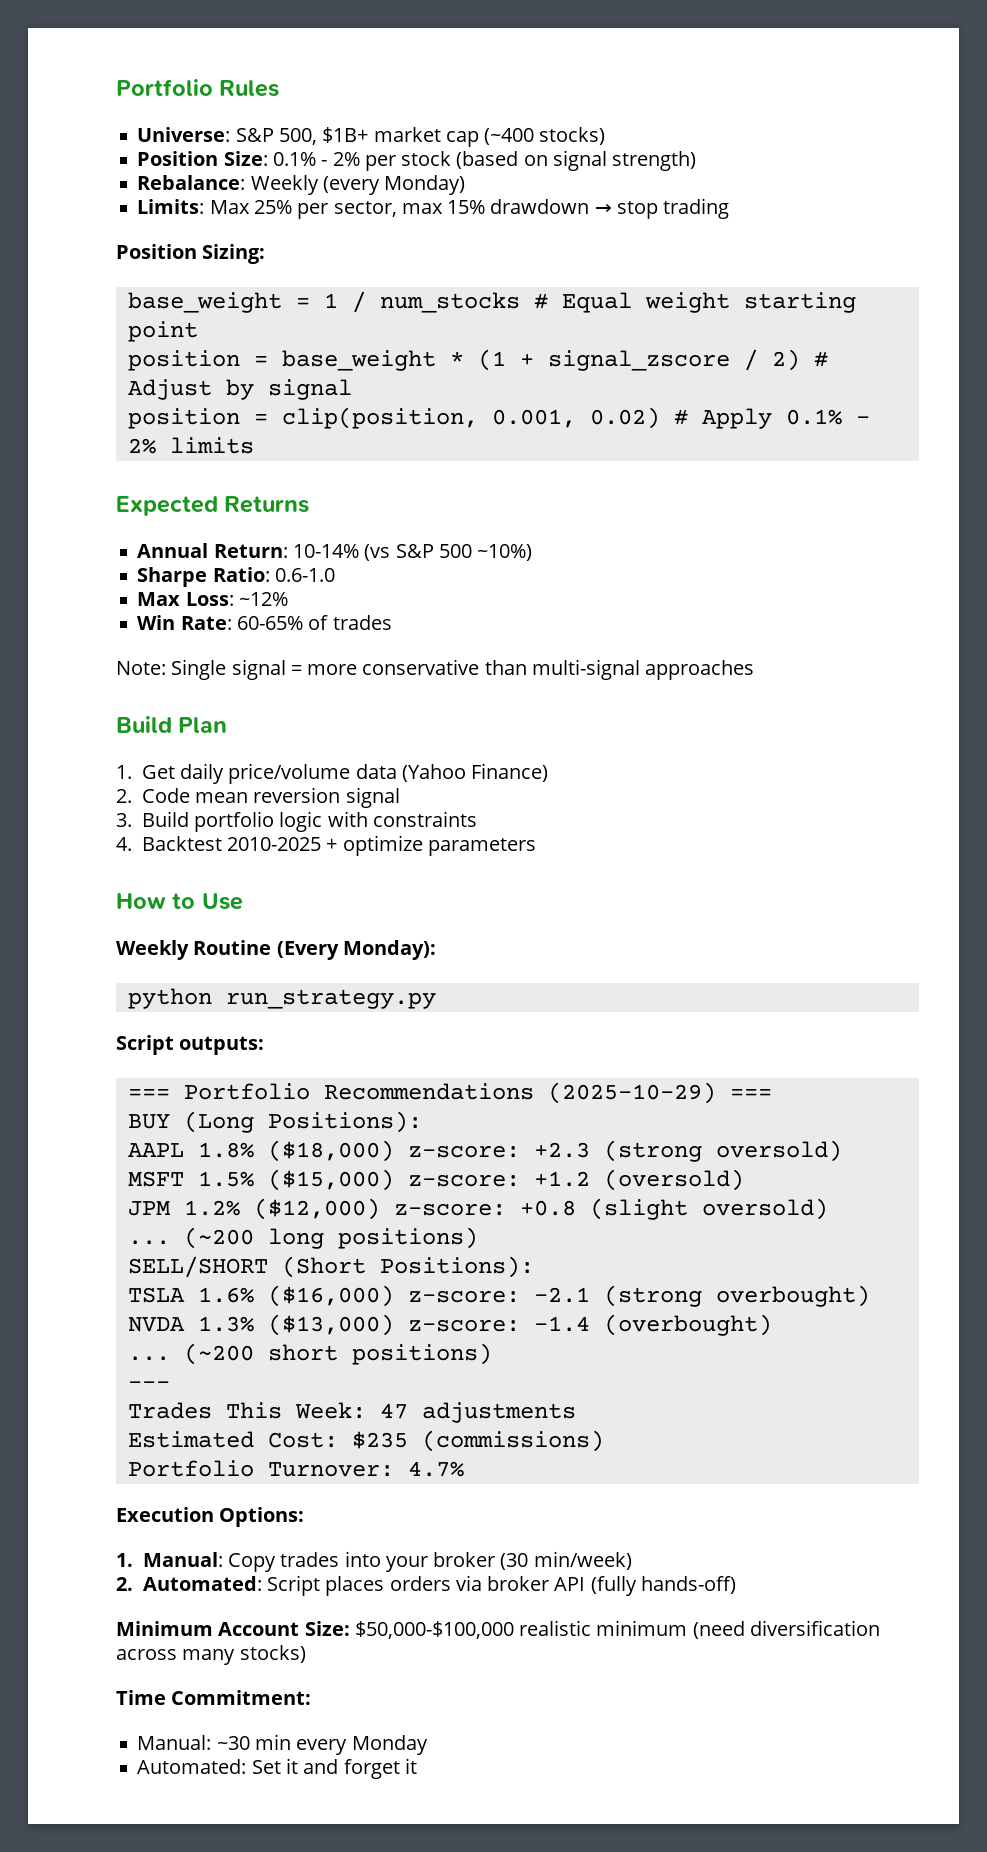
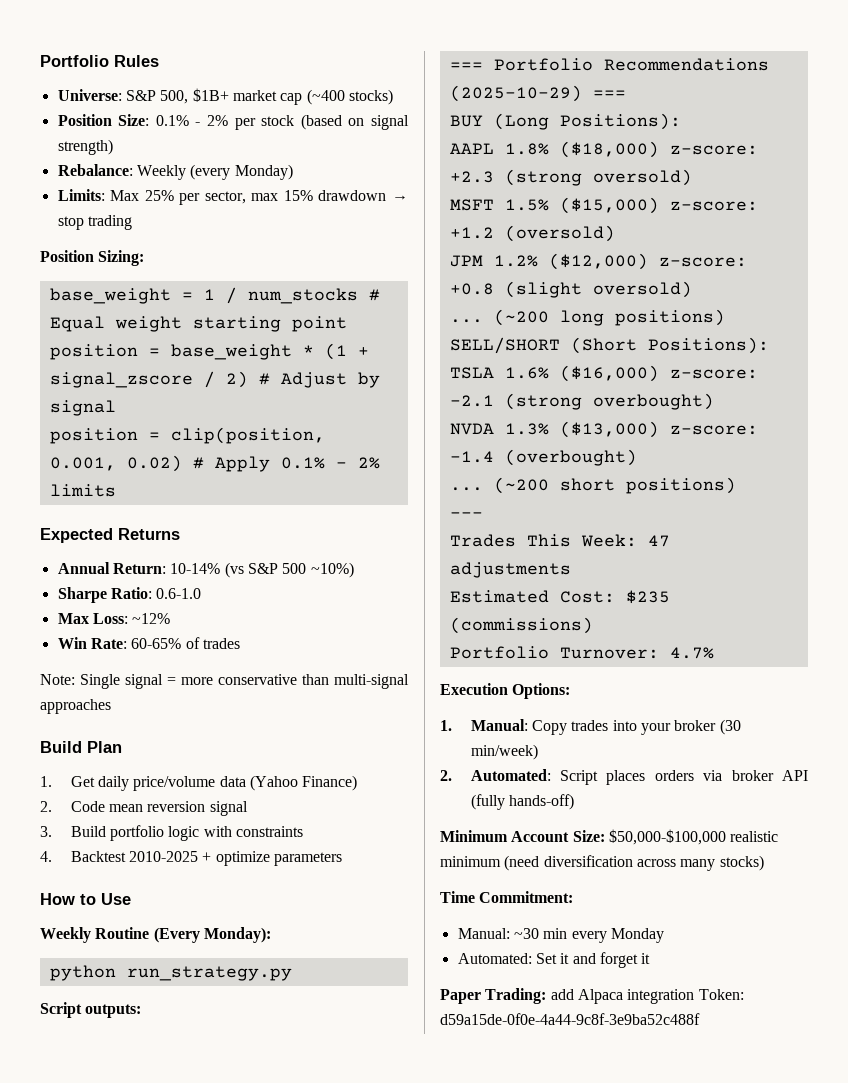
+ Paper Trading: add Alpaca integration Token: d59a15de-0f0e-4a44-9c8f-3e9ba52c488f

